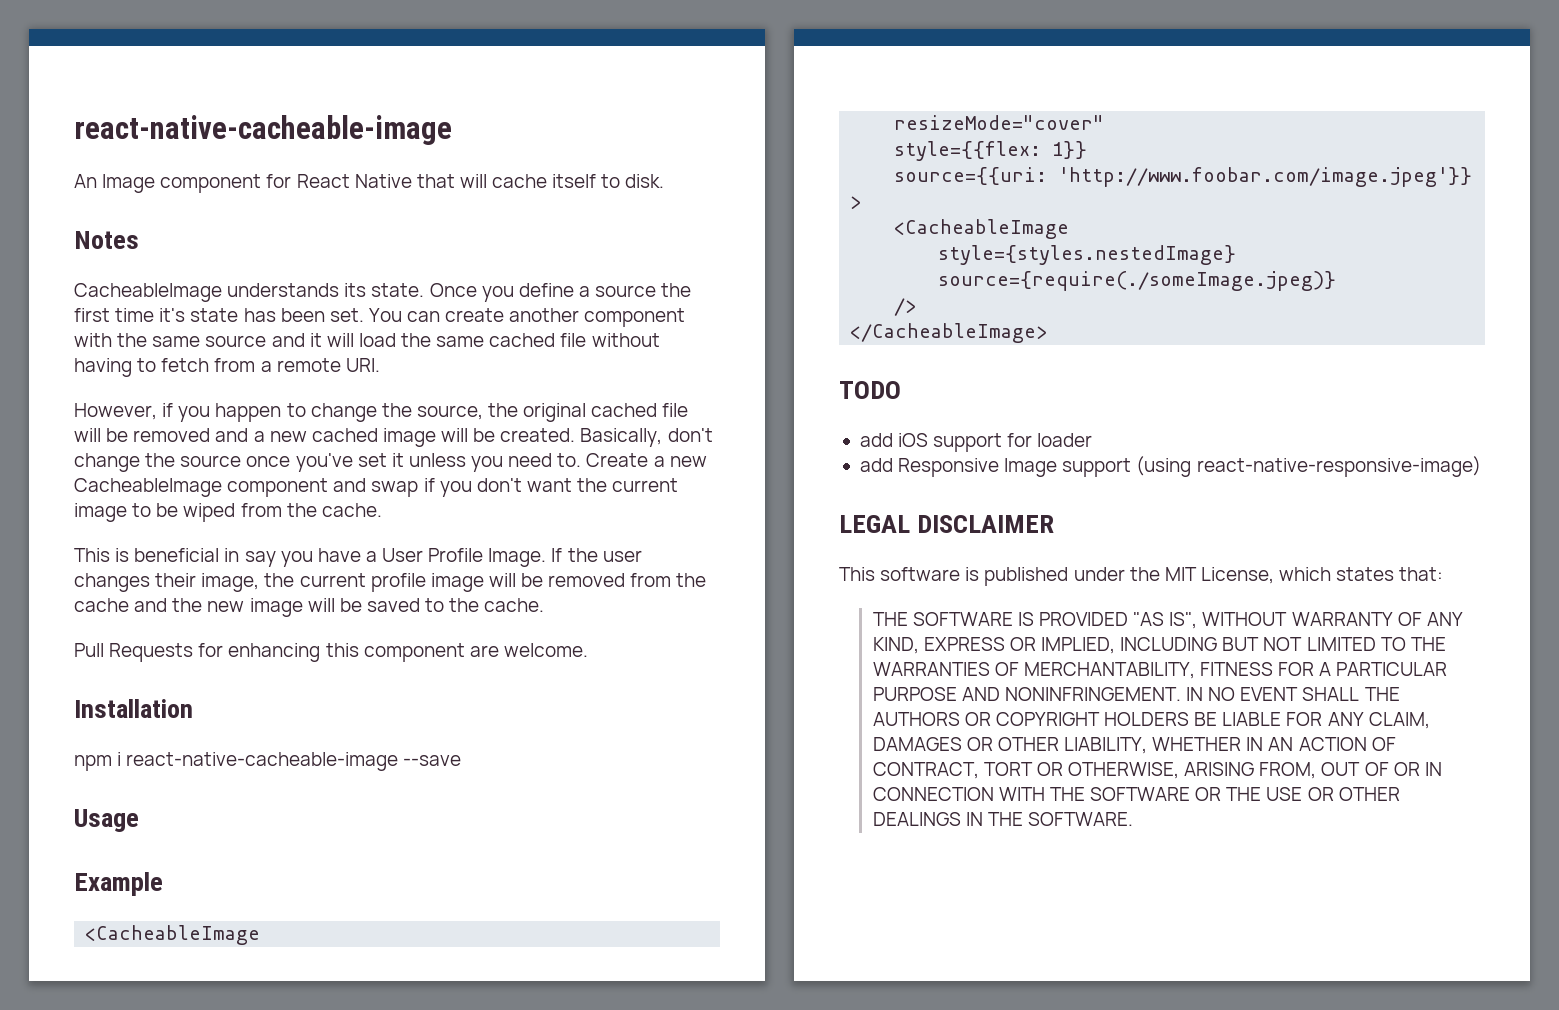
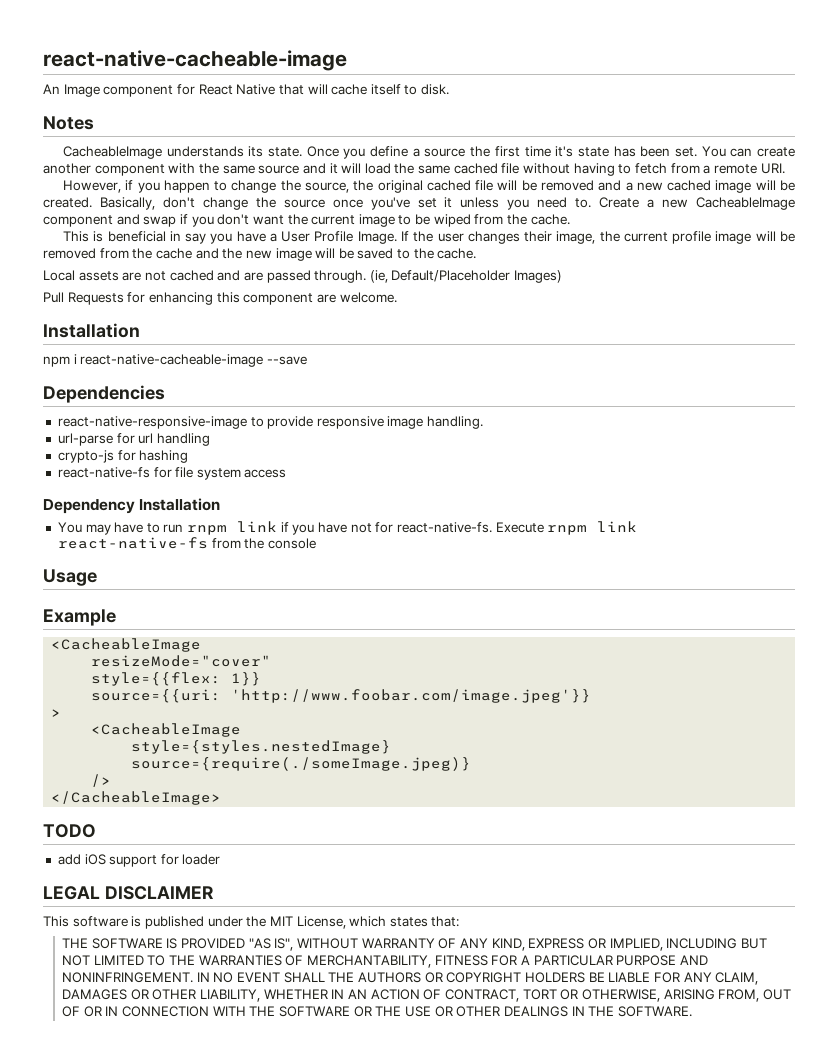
+ Local assets are not cached and are passed through. (ie, Default/Placeholder Images)
+ Dependencies
+ react-native-responsive-image to provide responsive image handling.
+ url-parse for url handling
+ crypto-js for hashing
+ react-native-fs for file system access
+ Dependency Installation
+ You may have to run rnpm link if you have not for react-native-fs. Execute rnpm link react-native-fs from the console
- add Responsive Image support (using react-native-responsive-image)

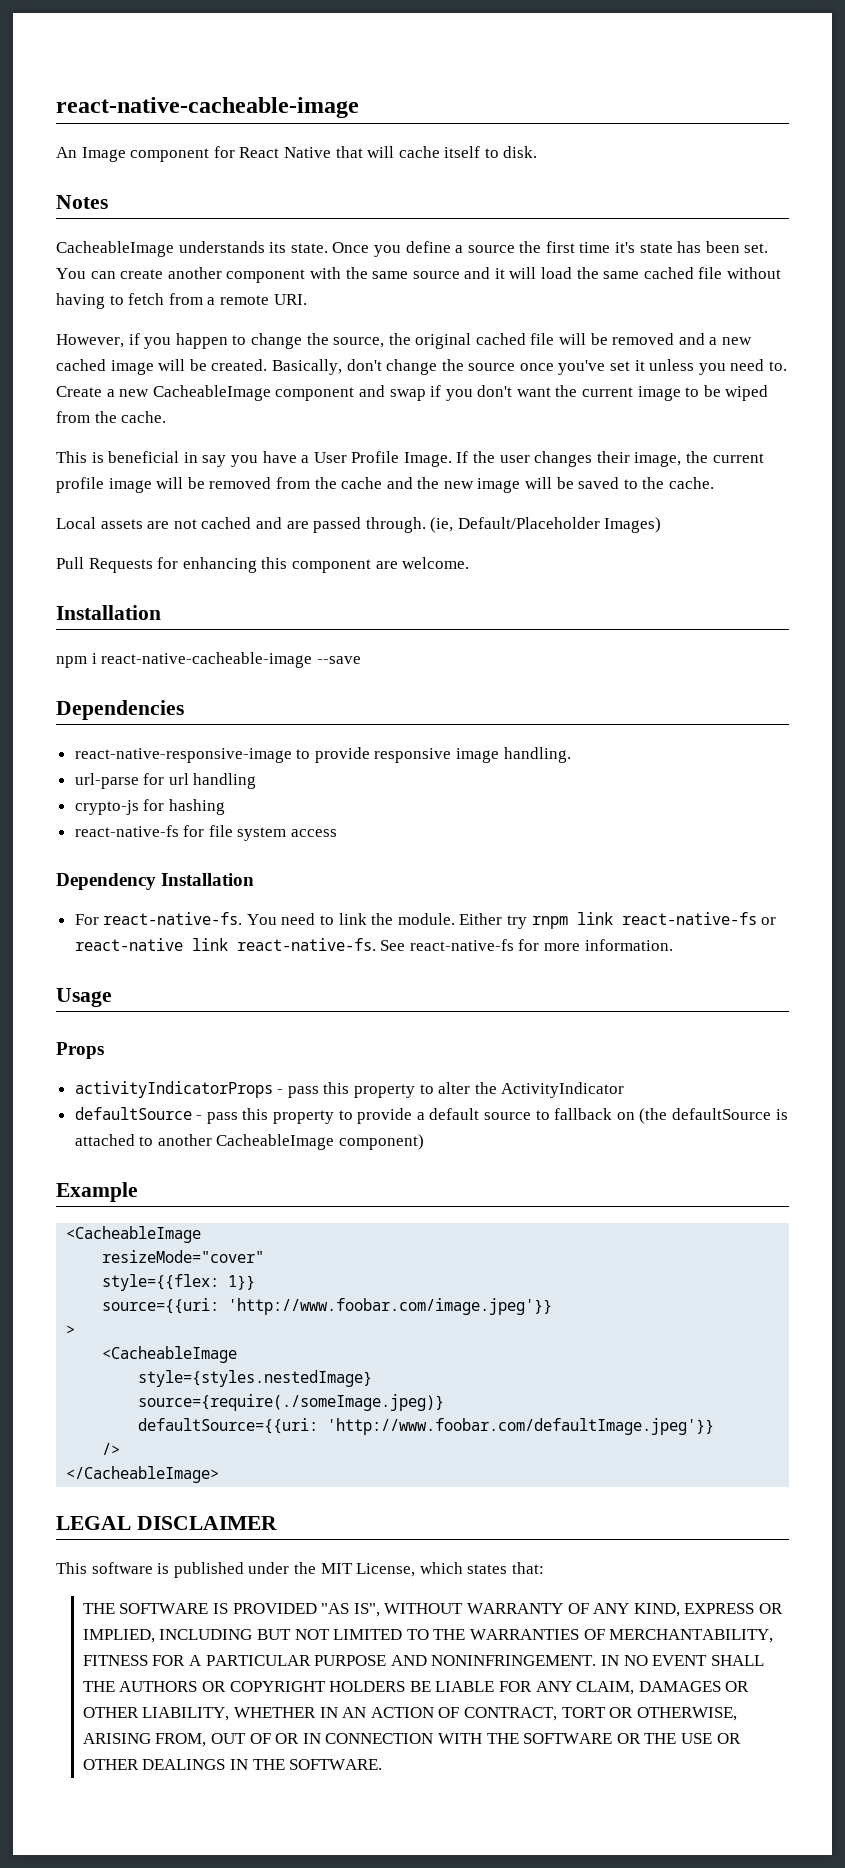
- You may have to run rnpm link if you have not for react-native-fs. Execute rnpm link react-native-fs from the console
+ For react-native-fs. You need to link the module. Either try rnpm link react-native-fs or react-native link react-native-fs. See react-native-fs for more information.
  Usage
+ Props
+ activityIndicatorProps - pass this property to alter the ActivityIndicator
+ defaultSource - pass this property to provide a default source to fallback on (the defaultSource is attached to another CacheableImage component)
+ defaultSource={{uri: 'http://www.foobar.com/defaultImage.jpeg'}}
- TODO
- add iOS support for loader

